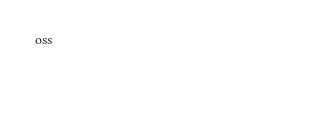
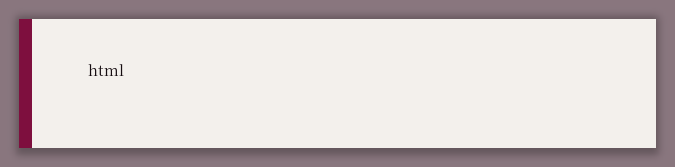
- oss
+ html

